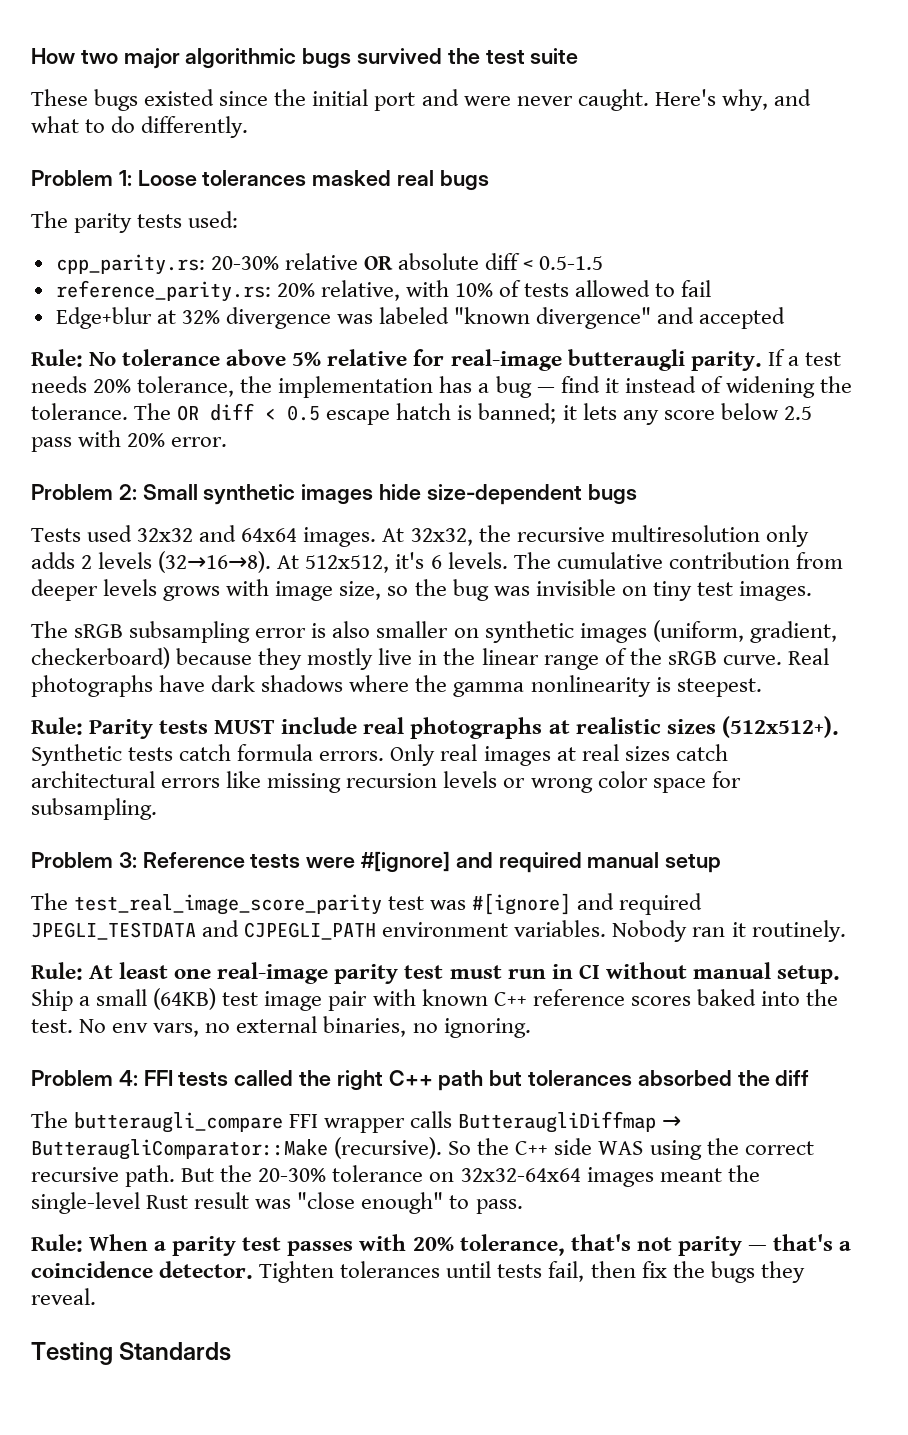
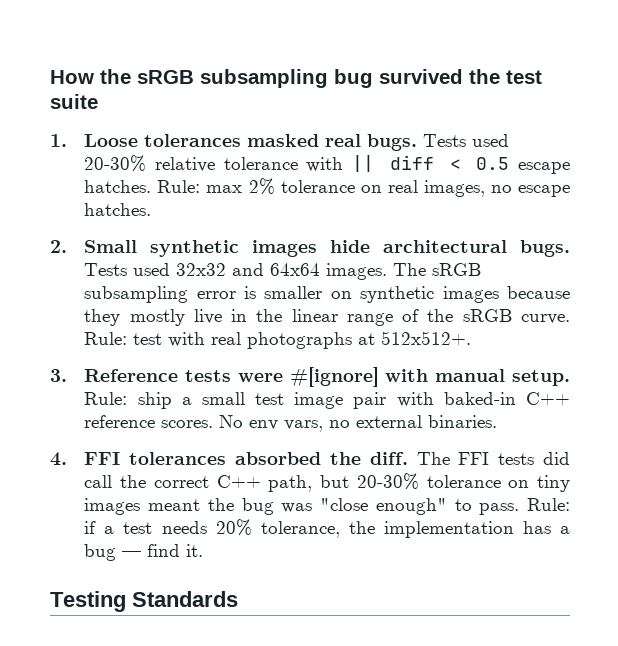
- How two major algorithmic bugs survived the test suite
+ How the sRGB subsampling bug survived the test suite
- These bugs existed since the initial port and were never caught. Here's why, and what to do differently.
- Problem 1: Loose tolerances masked real bugs
- The parity tests used:
- cpp_parity.rs: 20-30% relative OR absolute diff < 0.5-1.5
- reference_parity.rs: 20% relative, with 10% of tests allowed to fail
- Edge+blur at 32% divergence was labeled "known divergence" and accepted
- Rule: No tolerance above 5% relative for real-image butteraugli parity. If a test needs 20% tolerance, the implementation has a bug — find it instead of widening the tolerance. The OR diff < 0.5 escape hatch is banned; it lets any score below 2.5 pass with 20% error.
- Problem 2: Small synthetic images hide size-dependent bugs
- Tests used 32x32 and 64x64 images. At 32x32, the recursive multiresolution only adds 2 levels (32→16→8). At 512x512, it's 6 levels. The cumulative contribution from deeper levels grows with image size, so the bug was invisible on tiny test images.
- The sRGB subsampling error is also smaller on synthetic images (uniform, gradient, checkerboard) because they mostly live in the linear range of the sRGB curve. Real photographs have dark shadows where the gamma nonlinearity is steepest.
- Rule: Parity tests MUST include real photographs at realistic sizes (512x512+). Synthetic tests catch formula errors. Only real images at real sizes catch architectural errors like missing recursion levels or wrong color space for subsampling.
- Problem 3: Reference tests were #[ignore] and required manual setup
- The test_real_image_score_parity test was #[ignore] and required JPEGLI_TESTDATA and CJPEGLI_PATH environment variables. Nobody ran it routinely.
- Rule: At least one real-image parity test must run in CI without manual setup. Ship a small (64KB) test image pair with known C++ reference scores baked into the test. No env vars, no external binaries, no ignoring.
- Problem 4: FFI tests called the right C++ path but tolerances absorbed the diff
- The butteraugli_compare FFI wrapper calls ButteraugliDiffmap → ButteraugliComparator::Make (recursive). So the C++ side WAS using the correct recursive path. But the 20-30% tolerance on 32x32-64x64 images meant the single-level Rust result was "close enough" to pass.
- Rule: When a parity test passes with 20% tolerance, that's not parity — that's a coincidence detector. Tighten tolerances until tests fail, then fix the bugs they reveal.
+ 1. Loose tolerances masked real bugs. Tests used 20-30% relative tolerance with || diff < 0.5 escape hatches. Rule: max 2% tolerance on real images, no escape hatches.
+ 2. Small synthetic images hide architectural bugs. Tests used 32x32 and 64x64 images. The sRGB subsampling error is smaller on synthetic images because they mostly live in the linear range of the sRGB curve. Rule: test with real photographs at 512x512+.
+ 3. Reference tests were #[ignore] with manual setup. Rule: ship a small test image pair with baked-in C++ reference scores. No env vars, no external binaries.
+ 4. FFI tolerances absorbed the diff. The FFI tests did call the correct C++ path, but 20-30% tolerance on tiny images meant the bug was "close enough" to pass. Rule: if a test needs 20% tolerance, the implementation has a bug — find it.

